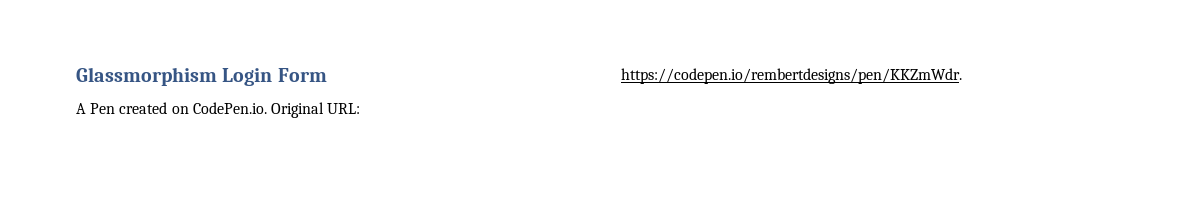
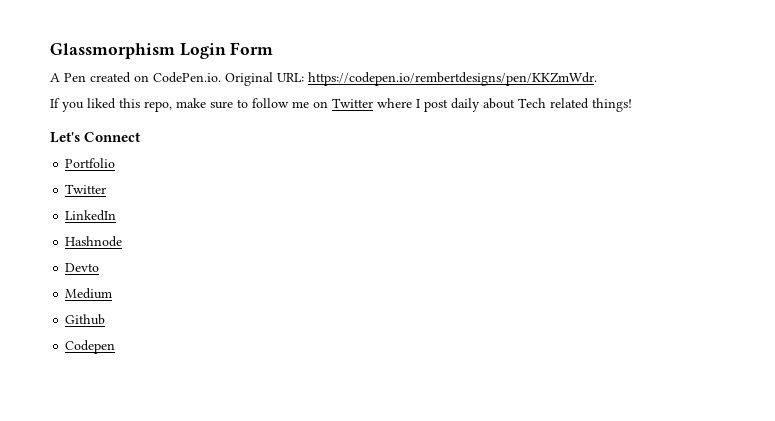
+ If you liked this repo, make sure to follow me on Twitter where I post daily about Tech related things!
+ Let's Connect
+ Portfolio
+ Twitter
+ LinkedIn
+ Hashnode
+ Devto
+ Medium
+ Github
+ Codepen

